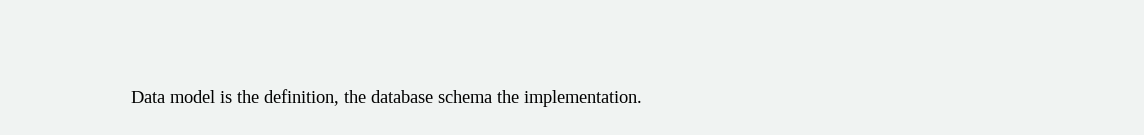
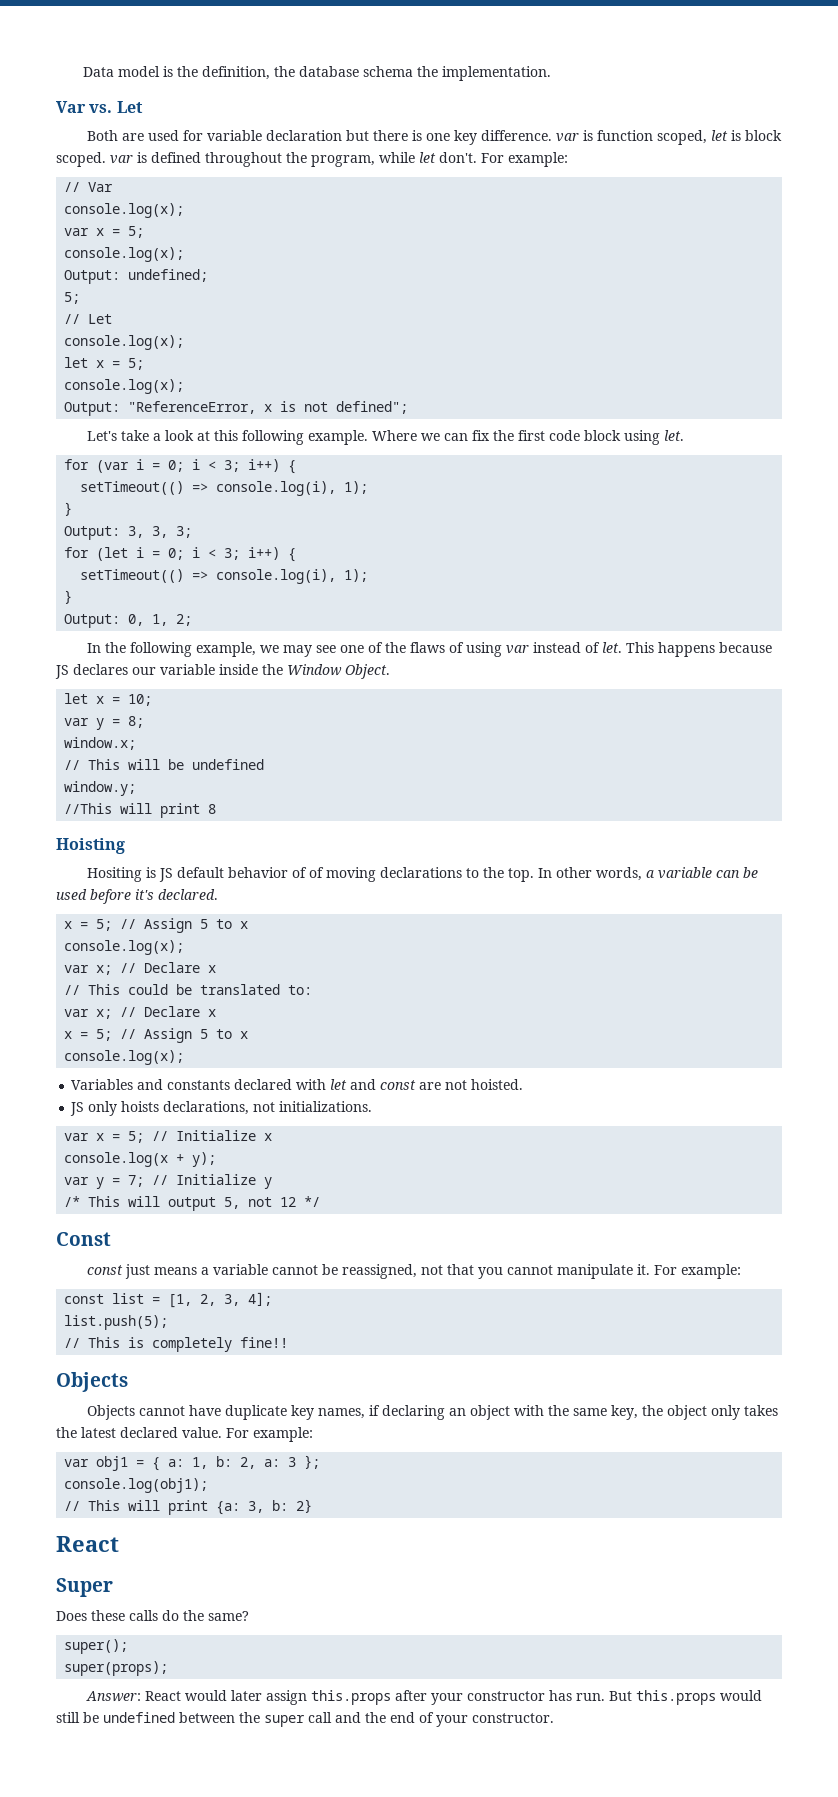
+ Var vs. Let
+ Both are used for variable declaration but there is one key difference. var is function scoped, let is block scoped. var is defined throughout the program, while let don't. For example:
+ // Var
+ console.log(x);
+ var x = 5;
+ console.log(x);
+ Output: undefined;
+ 5;
+ // Let
+ console.log(x);
+ let x = 5;
+ console.log(x);
+ Output: "ReferenceError, x is not defined";
+ Let's take a look at this following example. Where we can fix the first code block using let.
+ for (var i = 0; i < 3; i++) {
+ setTimeout(() => console.log(i), 1);
+ }
+ Output: 3, 3, 3;
+ for (let i = 0; i < 3; i++) {
+ setTimeout(() => console.log(i), 1);
+ }
+ Output: 0, 1, 2;
+ In the following example, we may see one of the flaws of using var instead of let. This happens because JS declares our variable inside the Window Object.
+ let x = 10;
+ var y = 8;
+ window.x;
+ // This will be undefined
+ window.y;
+ //This will print 8
+ Hoisting
+ Hositing is JS default behavior of of moving declarations to the top. In other words, a variable can be used before it's declared.
+ x = 5; // Assign 5 to x
+ console.log(x);
+ var x; // Declare x
+ // This could be translated to:
+ var x; // Declare x
+ x = 5; // Assign 5 to x
+ console.log(x);
+ Variables and constants declared with let and const are not hoisted.
+ JS only hoists declarations, not initializations.
+ var x = 5; // Initialize x
+ console.log(x + y);
+ var y = 7; // Initialize y
+ /* This will output 5, not 12 */
+ Const
+ const just means a variable cannot be reassigned, not that you cannot manipulate it. For example:
+ const list = [1, 2, 3, 4];
+ list.push(5);
+ // This is completely fine!!
+ Objects
+ Objects cannot have duplicate key names, if declaring an object with the same key, the object only takes the latest declared value. For example:
+ var obj1 = { a: 1, b: 2, a: 3 };
+ console.log(obj1);
+ // This will print {a: 3, b: 2}
+ React
+ Super
+ Does these calls do the same?
+ super();
+ super(props);
+ Answer: React would later assign this.props after your constructor has run. But this.props would still be undefined between the super call and the end of your constructor.

